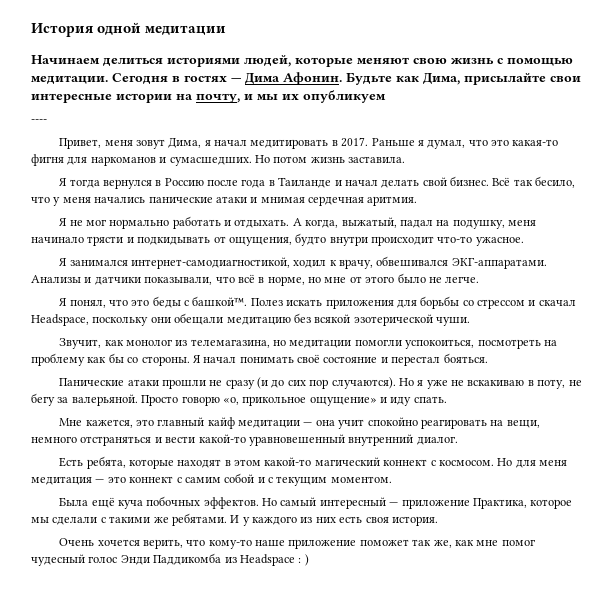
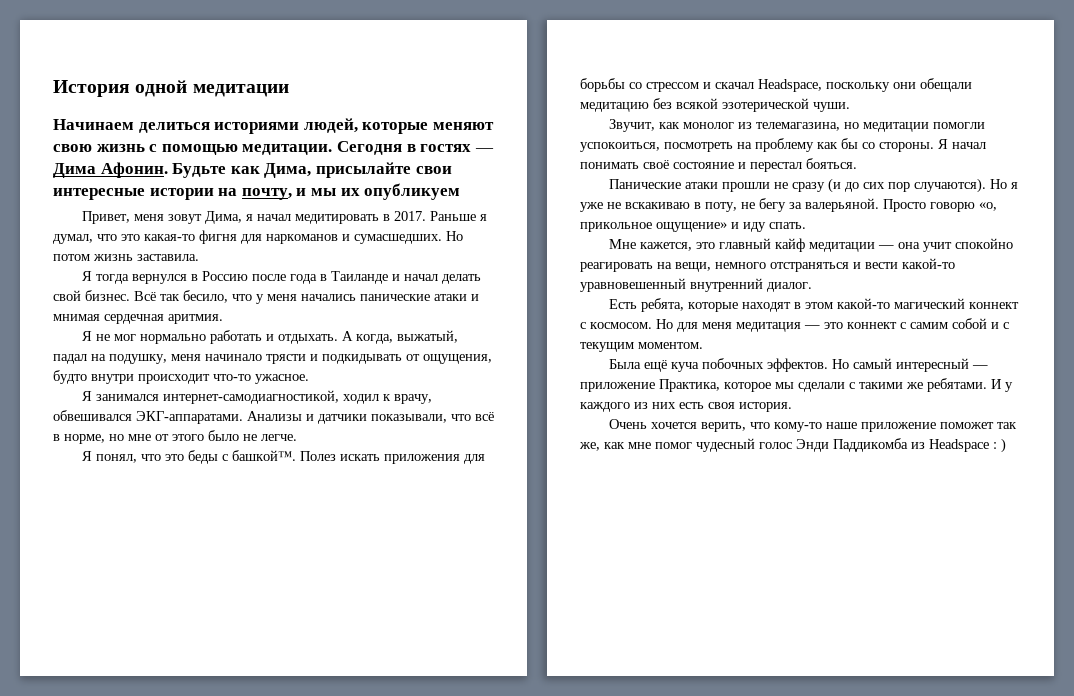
- ----

